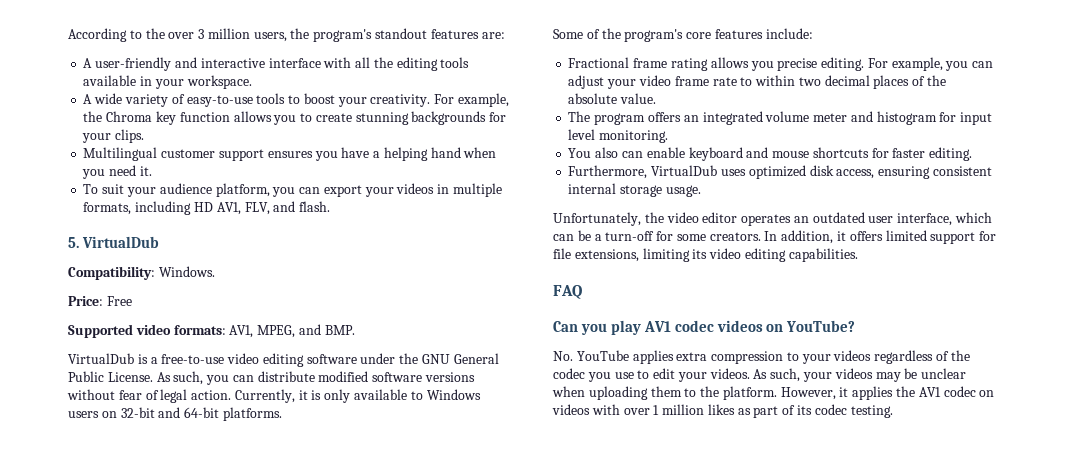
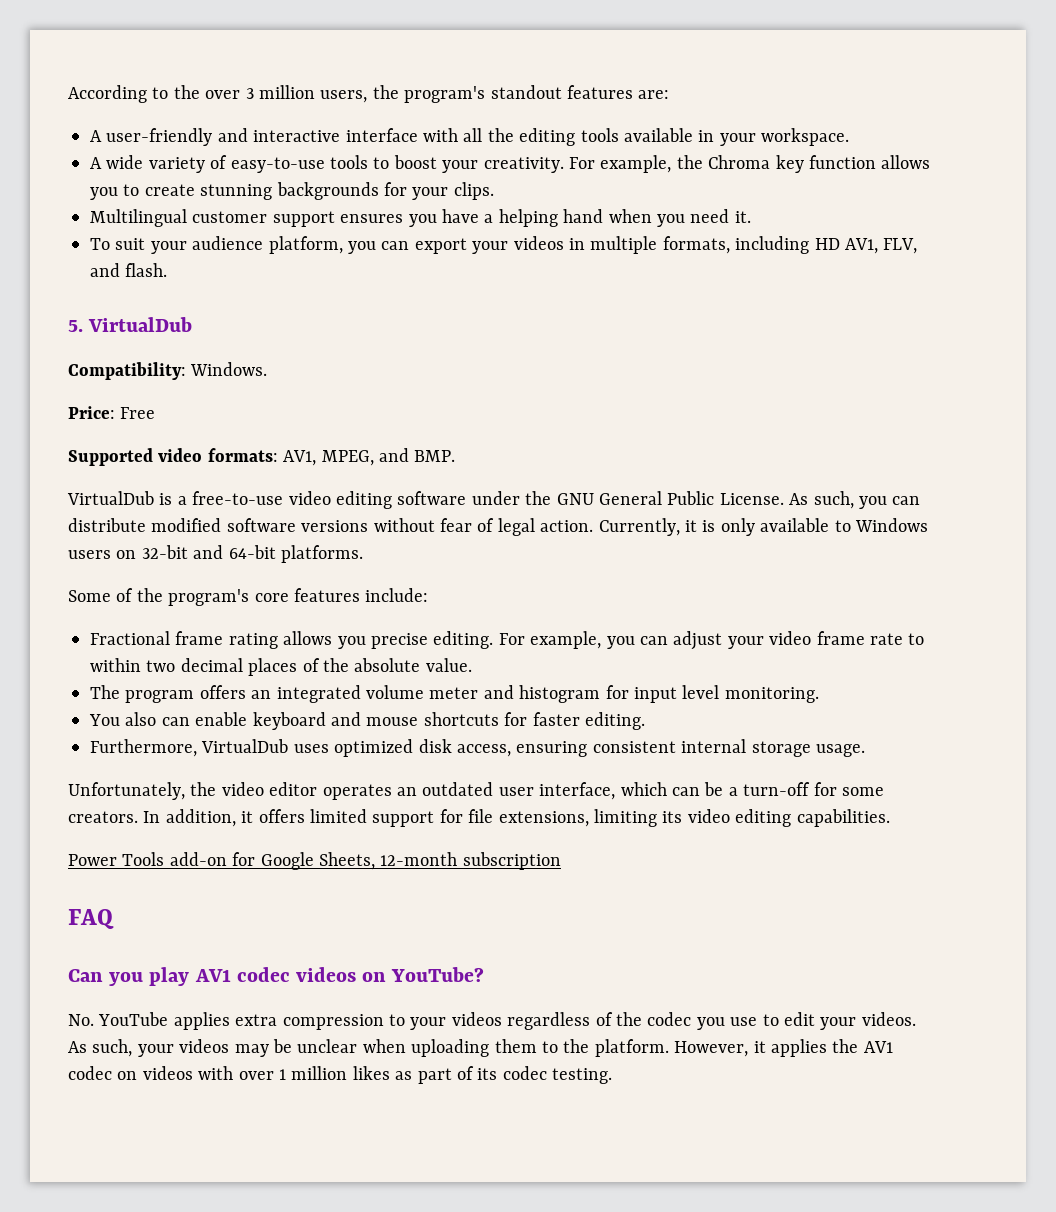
+ Power Tools add-on for Google Sheets, 12-month subscription

